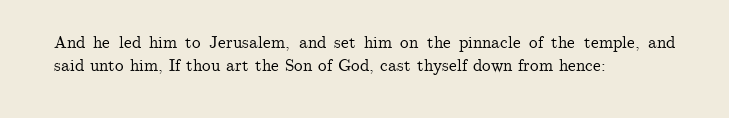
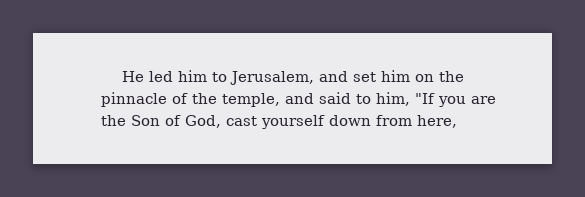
- And he led him to Jerusalem, and set him on the pinnacle of the temple, and said unto him, If thou art the Son of God, cast thyself down from hence:
+ He led him to Jerusalem, and set him on the pinnacle of the temple, and said to him, "If you are the Son of God, cast yourself down from here,

